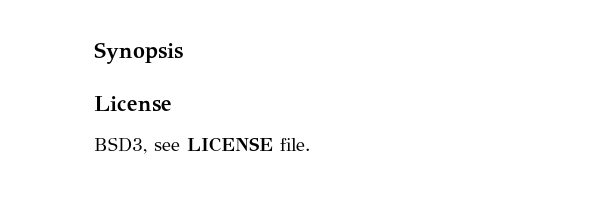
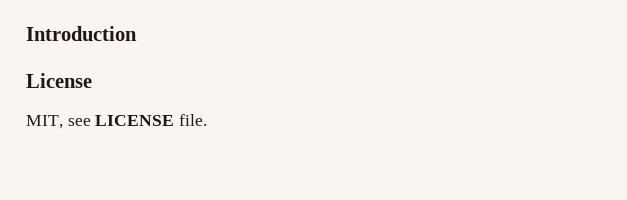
- Synopsis
+ Introduction
- BSD3, see LICENSE file.
+ MIT, see LICENSE file.

